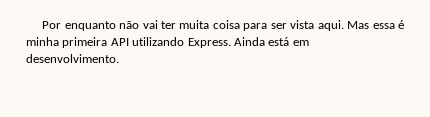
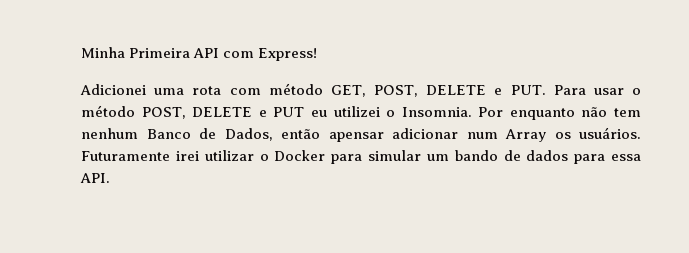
- Por enquanto não vai ter muita coisa para ser vista aqui. Mas essa é minha primeira API utilizando Express. Ainda está em desenvolvimento.
+ Minha Primeira API com Express!
+ Adicionei uma rota com método GET, POST, DELETE e PUT. Para usar o método POST, DELETE e PUT eu utilizei o Insomnia. Por enquanto não tem nenhum Banco de Dados, então apensar adicionar num Array os usuários. Futuramente irei utilizar o Docker para simular um bando de dados para essa API.

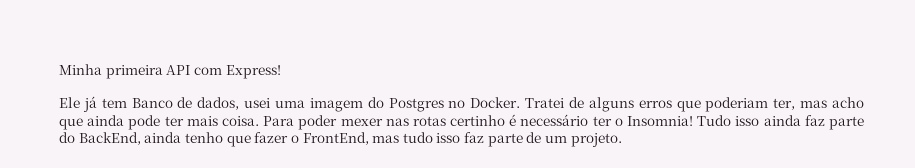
- Minha Primeira API com Express!
+ Minha primeira API com Express!
- Adicionei uma rota com método GET, POST, DELETE e PUT. Para usar o método POST, DELETE e PUT eu utilizei o Insomnia. Por enquanto não tem nenhum Banco de Dados, então apensar adicionar num Array os usuários. Futuramente irei utilizar o Docker para simular um bando de dados para essa API.
+ Ele já tem Banco de dados, usei uma imagem do Postgres no Docker. Tratei de alguns erros que poderiam ter, mas acho que ainda pode ter mais coisa. Para poder mexer nas rotas certinho é necessário ter o Insomnia! Tudo isso ainda faz parte do BackEnd, ainda tenho que fazer o FrontEnd, mas tudo isso faz parte de um projeto.

